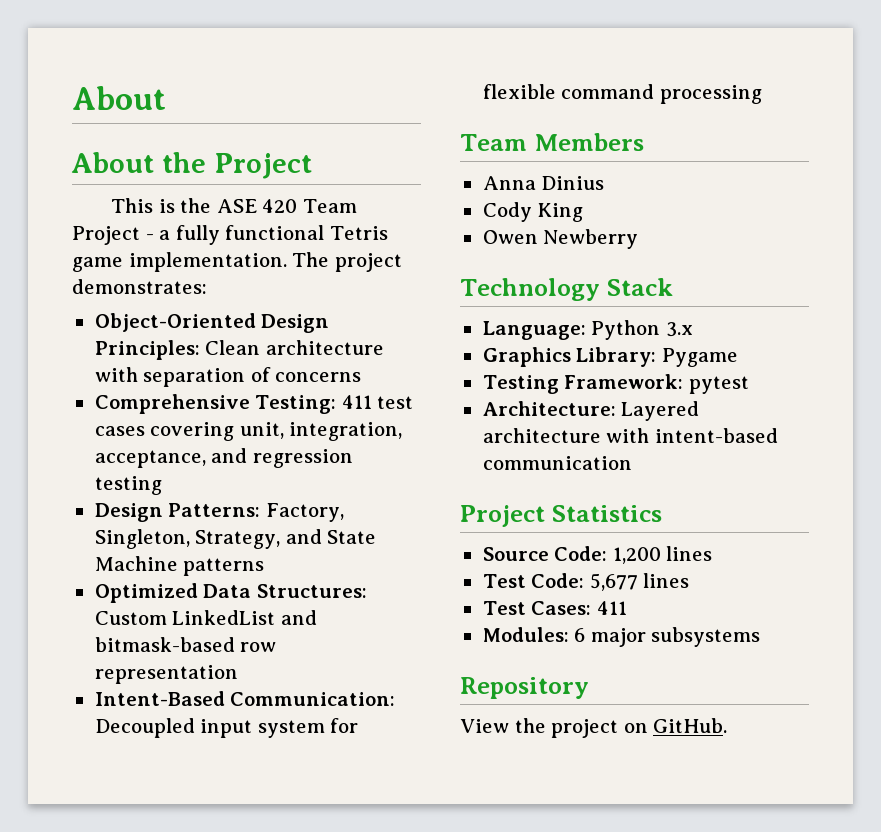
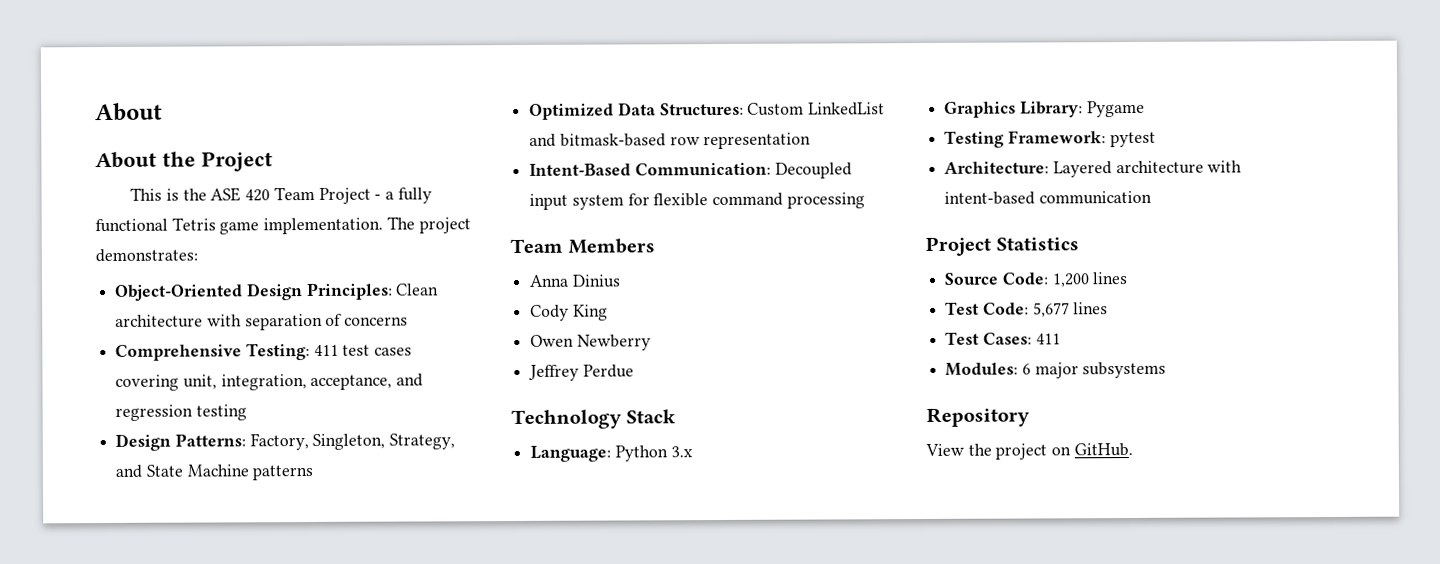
+ Jeffrey Perdue

